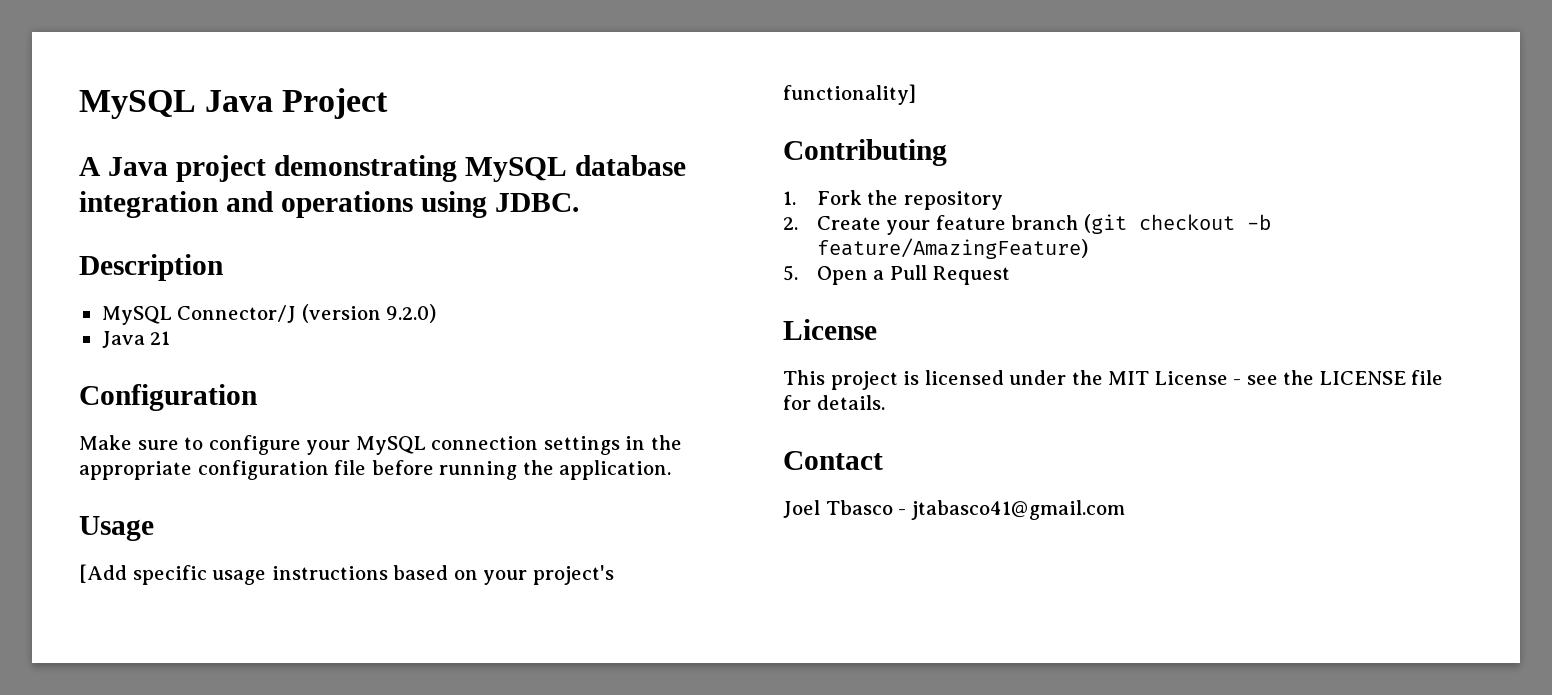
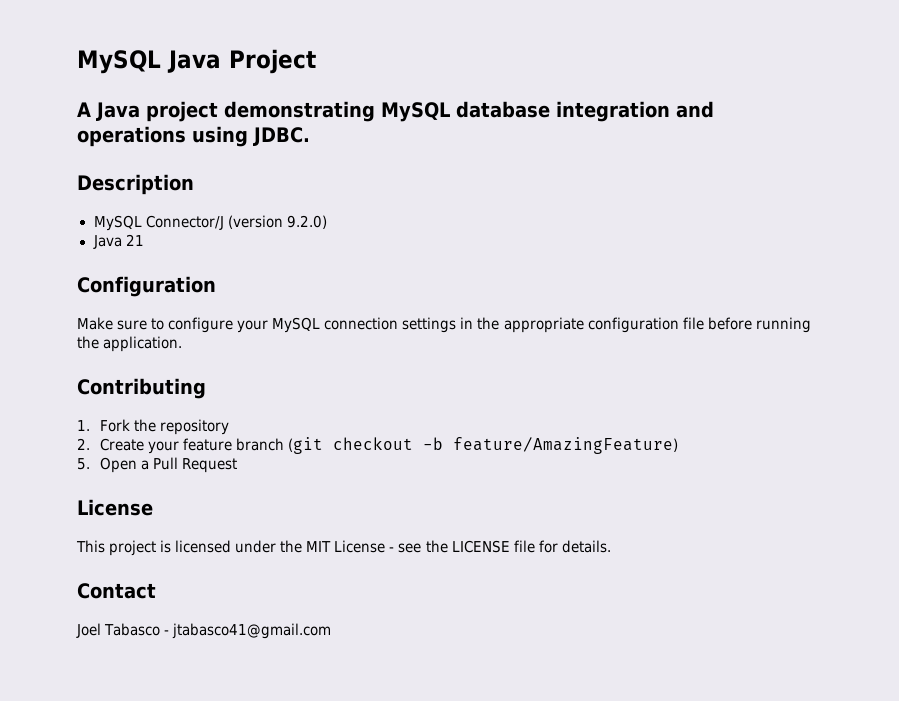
- Usage
- [Add specific usage instructions based on your project's functionality]
- Joel Tbasco - jtabasco41@gmail.com
+ Joel Tabasco - jtabasco41@gmail.com

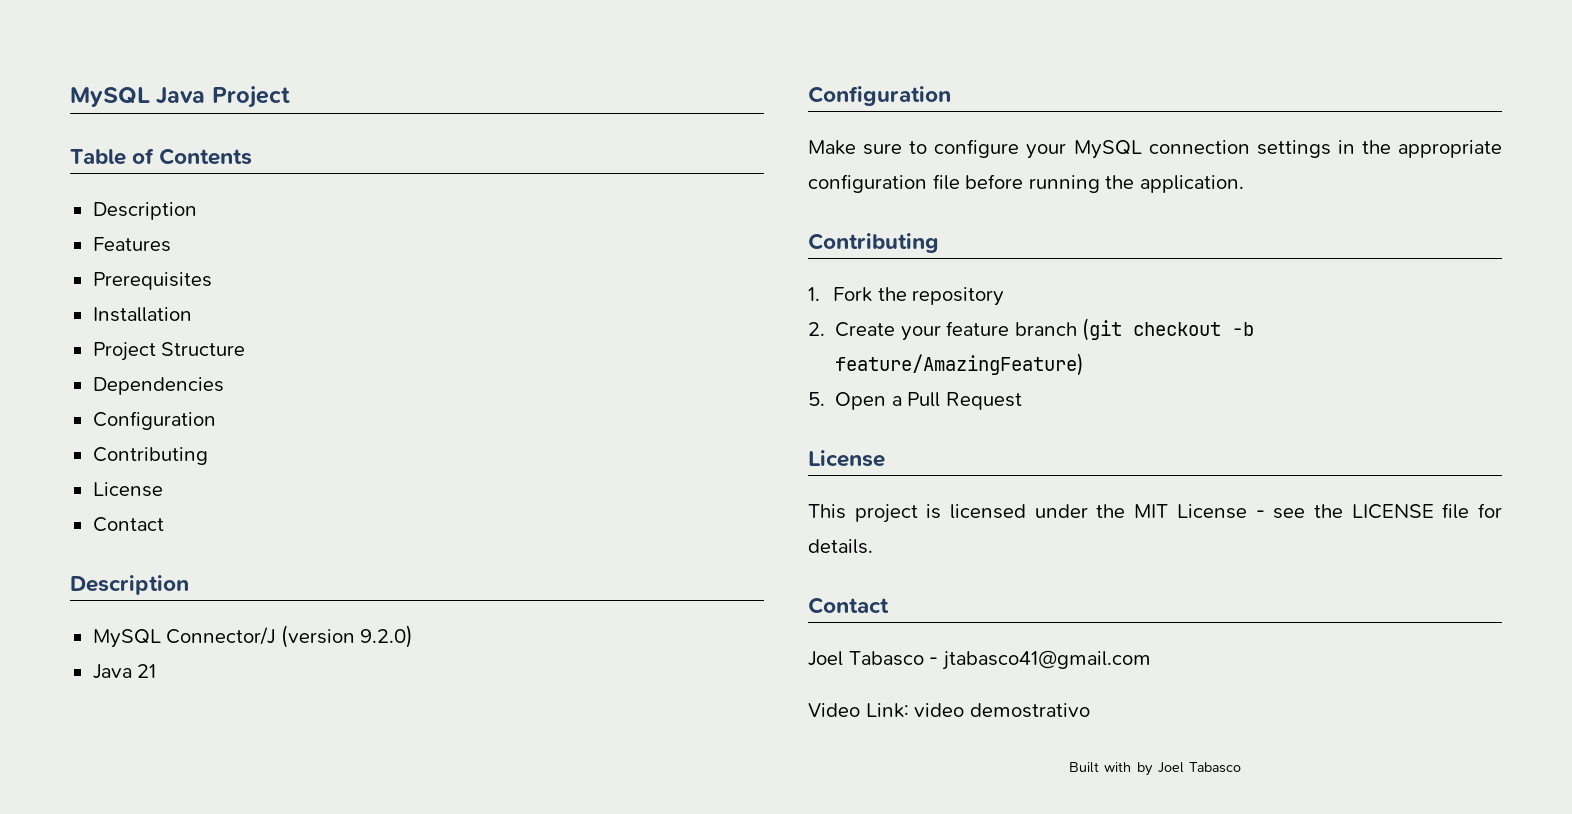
- A Java project demonstrating MySQL database integration and operations using JDBC.
+ Table of Contents
+ Description
+ Features
+ Prerequisites
+ Installation
+ Project Structure
+ Dependencies
+ Configuration
+ Contributing
+ License
+ Contact
+ Video Link: video demostrativo
+ Built with by Joel Tabasco

